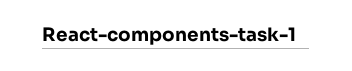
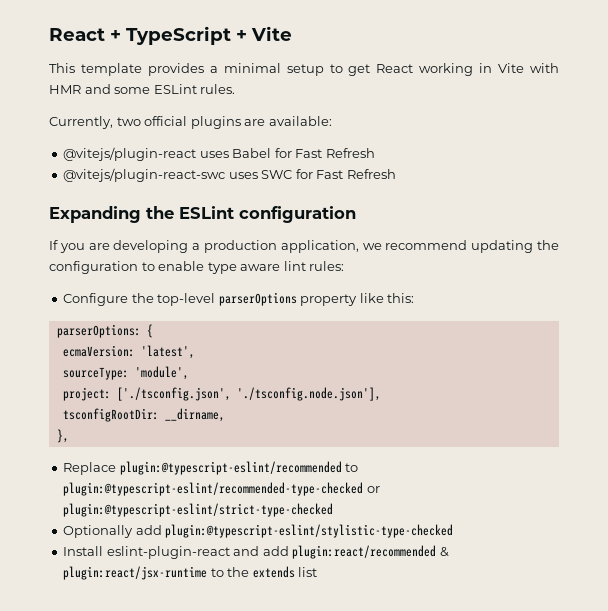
- React-components-task-1
+ React + TypeScript + Vite
+ This template provides a minimal setup to get React working in Vite with HMR and some ESLint rules.
+ Currently, two official plugins are available:
+ @vitejs/plugin-react uses Babel for Fast Refresh
+ @vitejs/plugin-react-swc uses SWC for Fast Refresh
+ Expanding the ESLint configuration
+ If you are developing a production application, we recommend updating the configuration to enable type aware lint rules:
+ Configure the top-level parserOptions property like this:
+ parserOptions: {
+ ecmaVersion: 'latest',
+ sourceType: 'module',
+ project: ['./tsconfig.json', './tsconfig.node.json'],
+ tsconfigRootDir: __dirname,
+ },
+ Replace plugin:@typescript-eslint/recommended to plugin:@typescript-eslint/recommended-type-checked or plugin:@typescript-eslint/strict-type-checked
+ Optionally add plugin:@typescript-eslint/stylistic-type-checked
+ Install eslint-plugin-react and add plugin:react/recommended & plugin:react/jsx-runtime to the extends list

